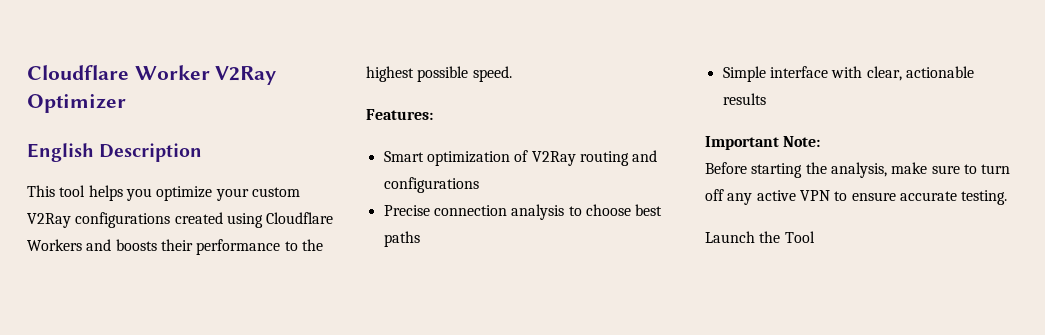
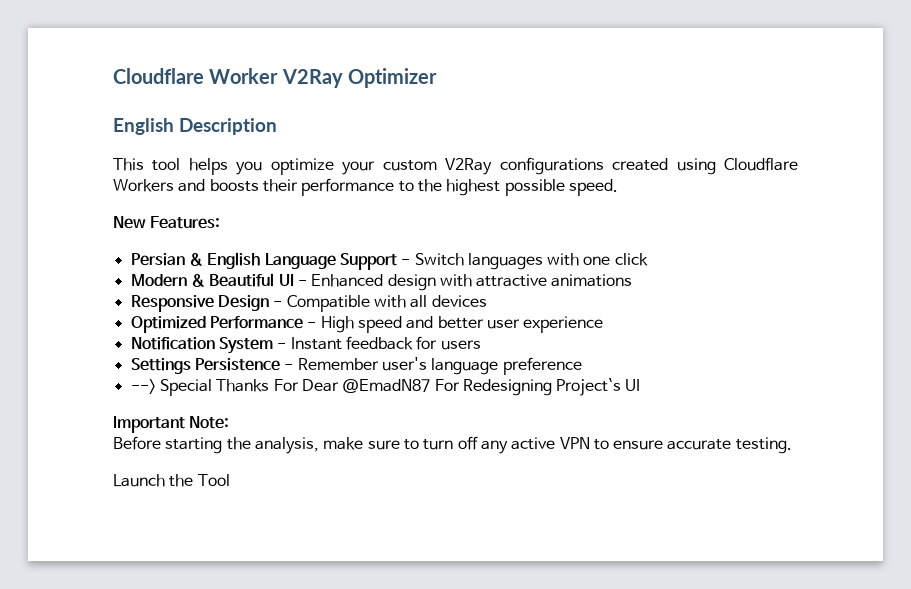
- Features:
+ New Features:
- Smart optimization of V2Ray routing and configurations
- Precise connection analysis to choose best paths
- Simple interface with clear, actionable results
+ Persian & English Language Support - Switch languages with one click
+ Modern & Beautiful UI - Enhanced design with attractive animations
+ Responsive Design - Compatible with all devices
+ Optimized Performance - High speed and better user experience
+ Notification System - Instant feedback for users
+ Settings Persistence - Remember user's language preference
+ --> Special Thanks For Dear @EmadN87 For Redesigning Project`s UI

